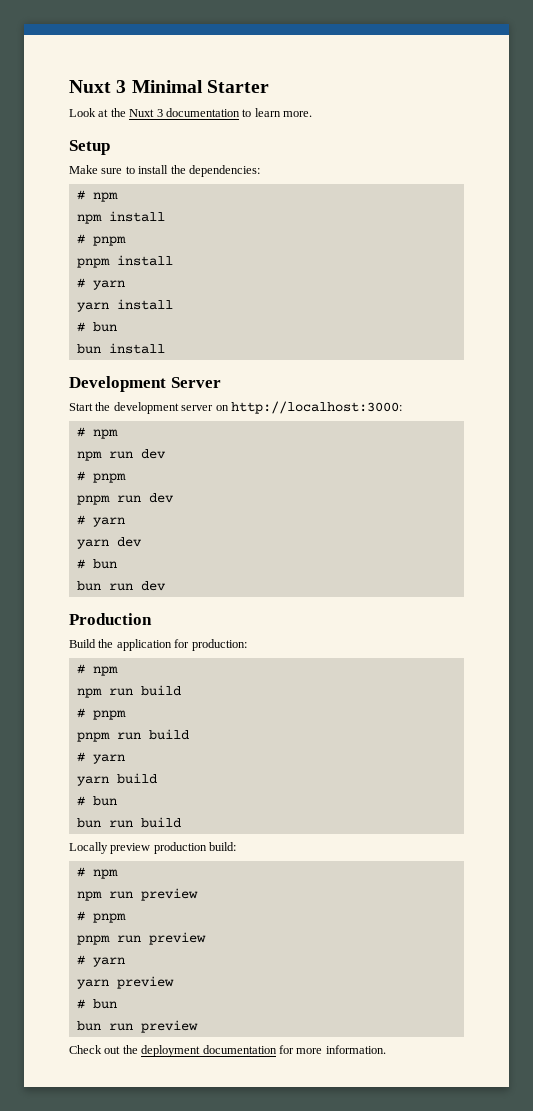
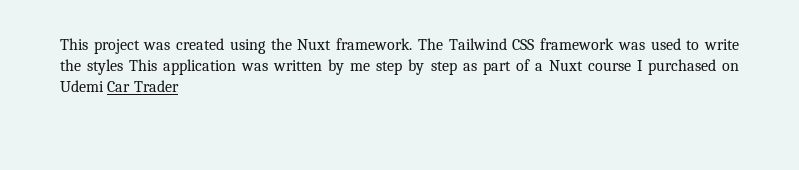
- Nuxt 3 Minimal Starter
- Look at the Nuxt 3 documentation to learn more.
- Setup
- Make sure to install the dependencies:
- # npm
- npm install
- # pnpm
- pnpm install
- # yarn
- yarn install
- # bun
- bun install
- Development Server
- Start the development server on http://localhost:3000:
- # npm
- npm run dev
- # pnpm
- pnpm run dev
- # yarn
- yarn dev
- # bun
- bun run dev
- Production
- Build the application for production:
- # npm
- npm run build
- # pnpm
- pnpm run build
- # yarn
- yarn build
- # bun
- bun run build
- Locally preview production build:
- # npm
- npm run preview
- # pnpm
- pnpm run preview
- # yarn
- yarn preview
- # bun
- bun run preview
- Check out the deployment documentation for more information.
+ This project was created using the Nuxt framework. The Tailwind CSS framework was used to write the styles This application was written by me step by step as part of a Nuxt course I purchased on Udemi Car Trader

